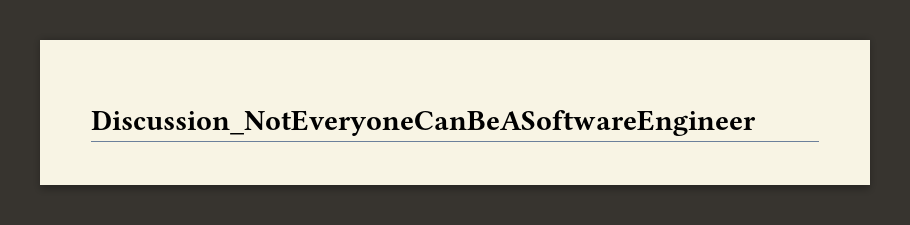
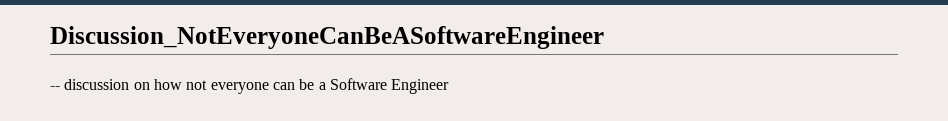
+ -- discussion on how not everyone can be a Software Engineer

